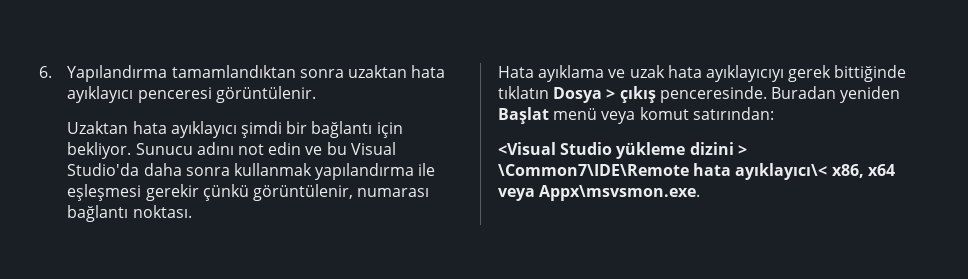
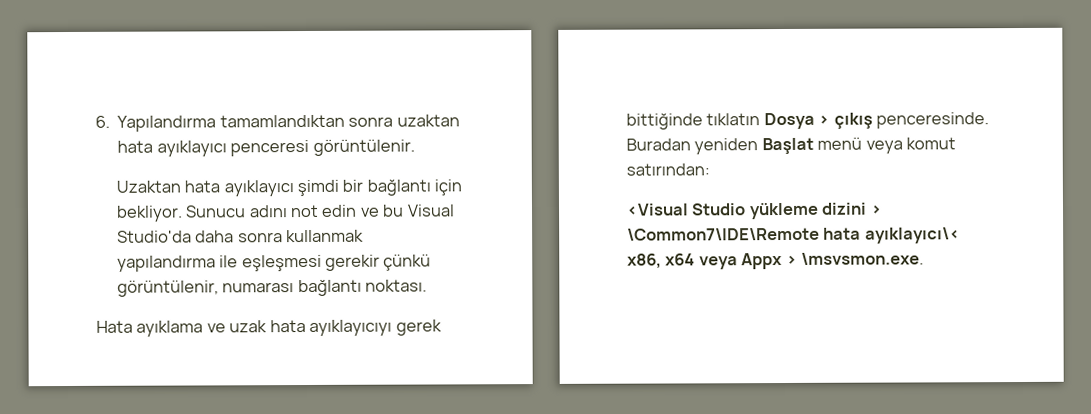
- <Visual Studio yükleme dizini > \Common7\IDE\Remote hata ayıklayıcı\< x86, x64 veya Appx\msvsmon.exe.
+ <Visual Studio yükleme dizini > \Common7\IDE\Remote hata ayıklayıcı\< x86, x64 veya Appx > \msvsmon.exe.

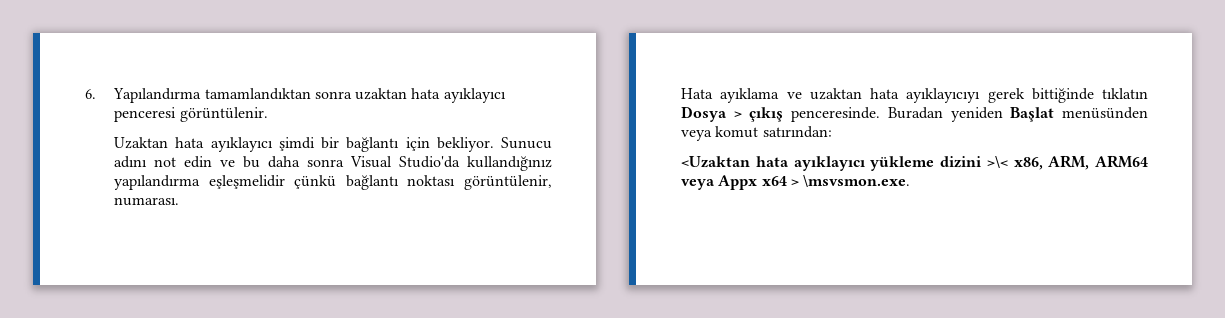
- Sunucu adını not edin ve bu Visual Studio'da daha sonra kullanmak yapılandırma ile eşleşmesi gerekir çünkü görüntülenir, numarası bağlantı noktası.
+ Sunucu adını not edin ve bu daha sonra Visual Studio'da kullandığınız yapılandırma eşleşmelidir çünkü bağlantı noktası görüntülenir, numarası.
- Hata ayıklama ve uzak hata ayıklayıcıyı gerek bittiğinde tıklatın Dosya > çıkış penceresinde.
+ Hata ayıklama ve uzaktan hata ayıklayıcıyı gerek bittiğinde tıklatın Dosya > çıkış penceresinde.
- Buradan yeniden Başlat menü veya komut satırından:
+ Buradan yeniden Başlat menüsünden veya komut satırından:
- <Visual Studio yükleme dizini > \Common7\IDE\Remote hata ayıklayıcı\< x86, x64 veya Appx > \msvsmon.exe.
+ <Uzaktan hata ayıklayıcı yükleme dizini >\< x86, ARM, ARM64 veya Appx x64 > \msvsmon.exe.

